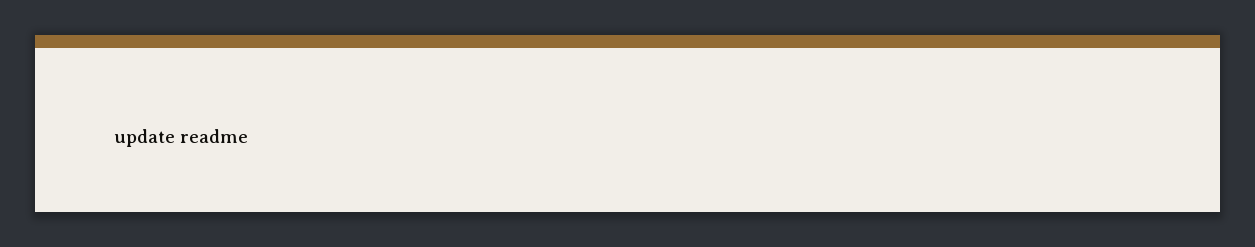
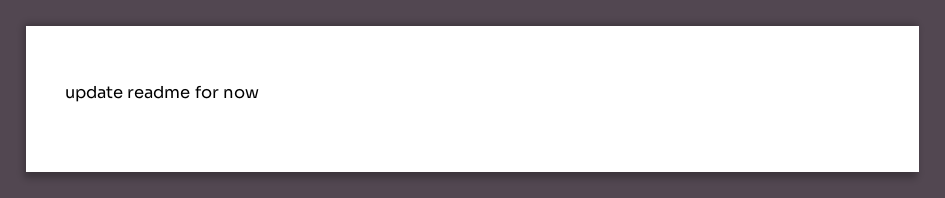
- update readme
+ update readme for now

